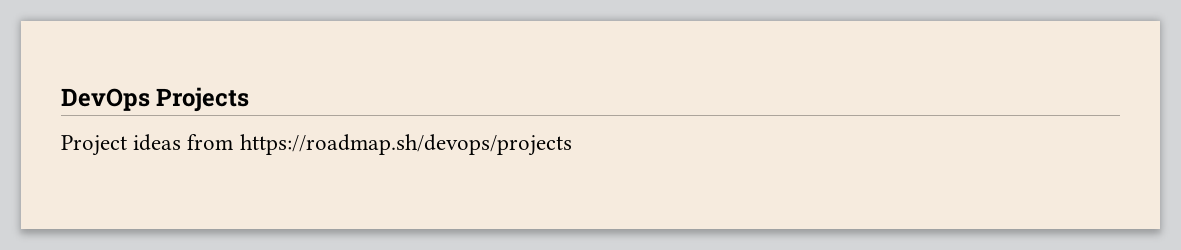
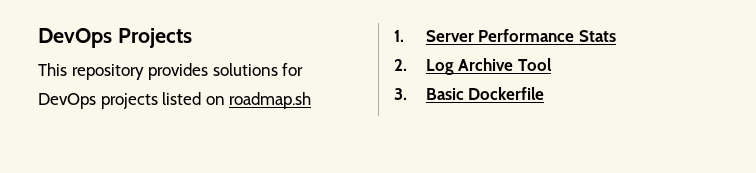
- Project ideas from https://roadmap.sh/devops/projects
+ This repository provides solutions for DevOps projects listed on roadmap.sh
+ 1. Server Performance Stats
+ 2. Log Archive Tool
+ 3. Basic Dockerfile

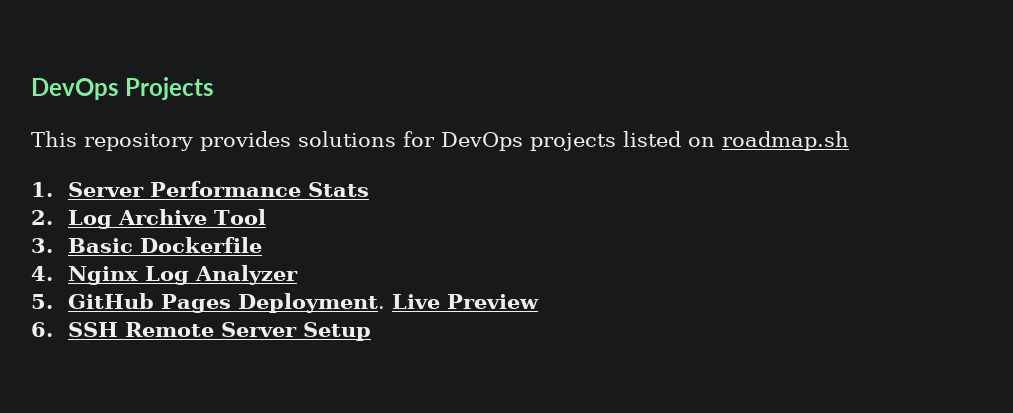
+ 4. Nginx Log Analyzer
+ 5. GitHub Pages Deployment. Live Preview
+ 6. SSH Remote Server Setup

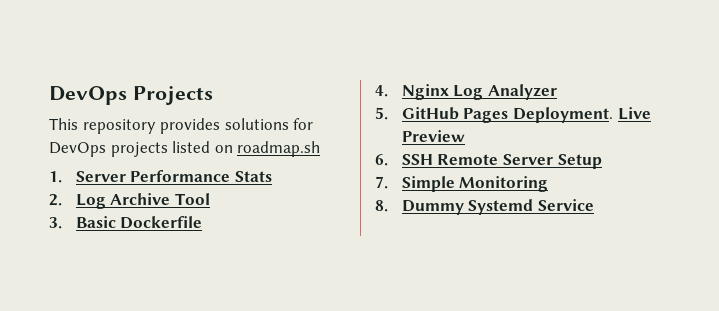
+ 7. Simple Monitoring
+ 8. Dummy Systemd Service

